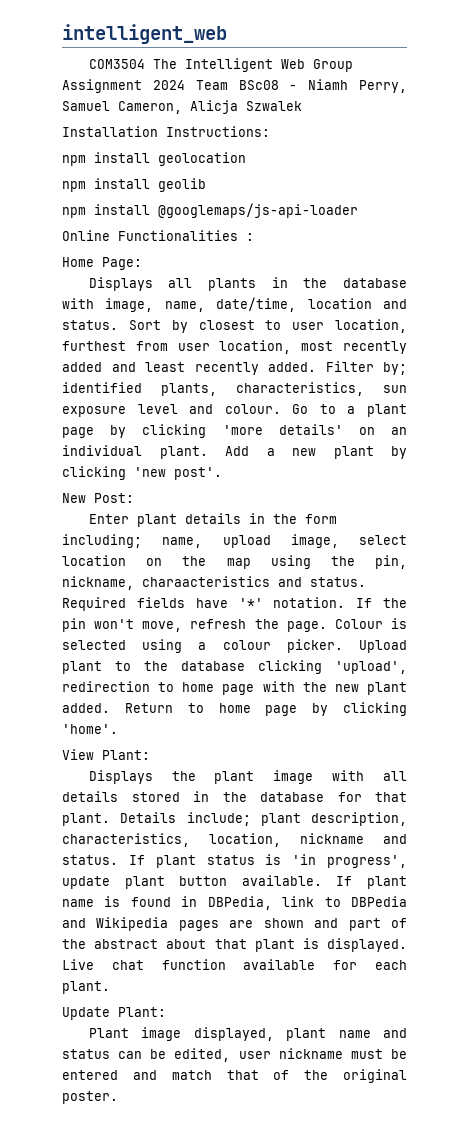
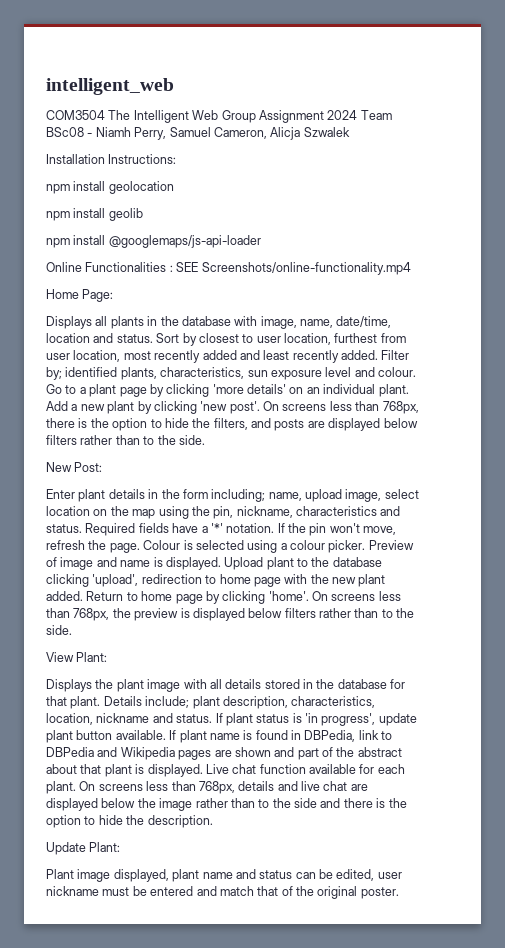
- Online Functionalities :
+ Online Functionalities : SEE Screenshots/online-functionality.mp4
+ On screens less than 768px, there is the option to hide the filters, and posts are displayed below filters rather than to the side.
- Enter plant details in the form including; name, upload image, select location on the map using the pin, nickname, charaacteristics and status.
+ Enter plant details in the form including; name, upload image, select location on the map using the pin, nickname, characteristics and status.
- Required fields have '*' notation.
+ Required fields have a '*' notation.
+ Preview of image and name is displayed.
+ On screens less than 768px, the preview is displayed below filters rather than to the side.
+ On screens less than 768px, details and live chat are displayed below the image rather than to the side and there is the option to hide the description.

